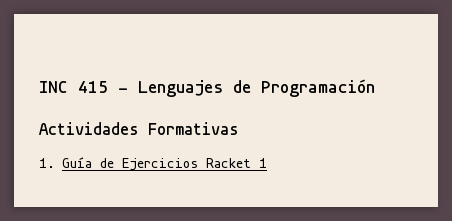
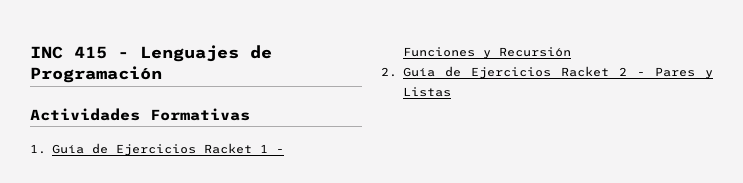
- 1. Guía de Ejercicios Racket 1
+ 1. Guía de Ejercicios Racket 1 - Funciones y Recursión
+ 2. Guía de Ejercicios Racket 2 - Pares y Listas

